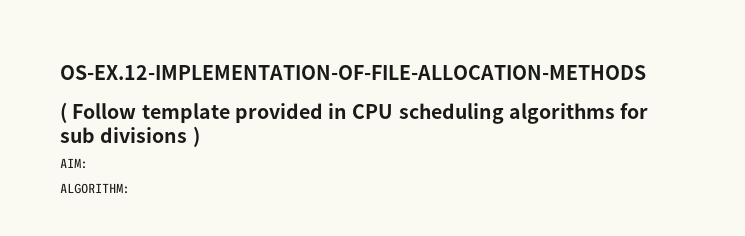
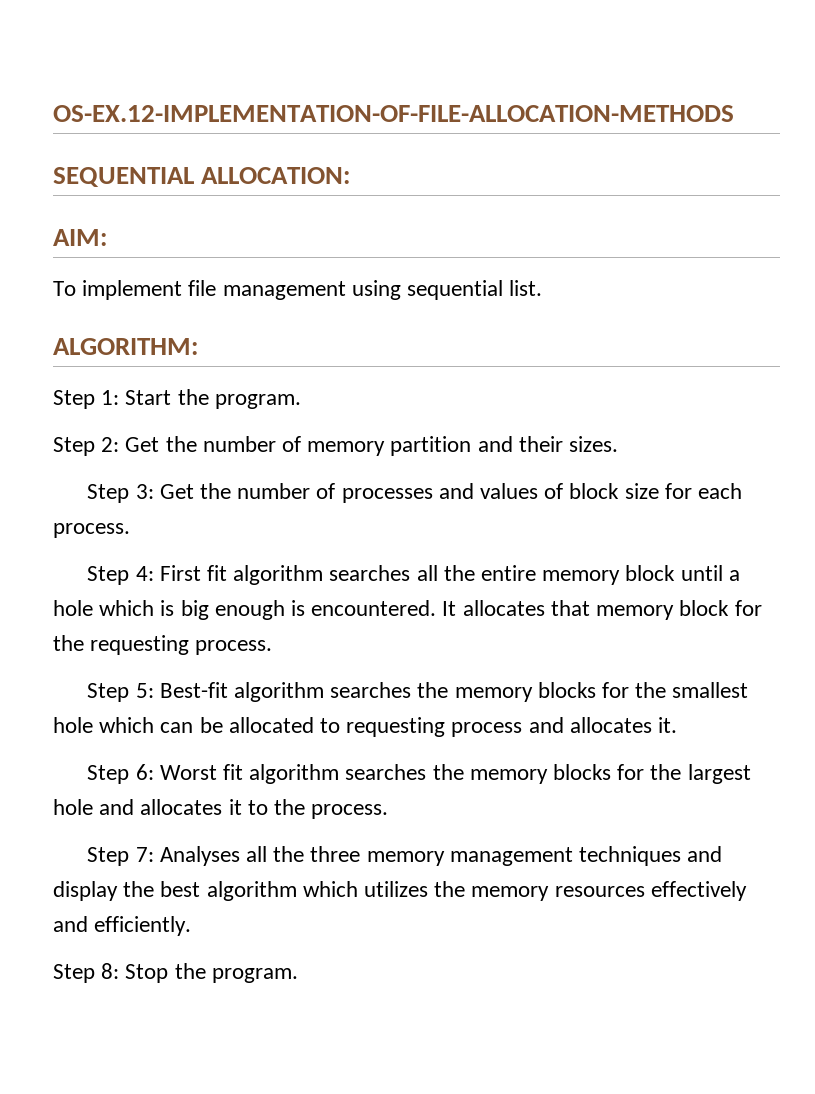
- ( Follow template provided in CPU scheduling algorithms for sub divisions )
+ SEQUENTIAL ALLOCATION:
  AIM:
+ To implement file management using sequential list.
  ALGORITHM:
+ Step 1: Start the program.
+ Step 2: Get the number of memory partition and their sizes.
+ Step 3: Get the number of processes and values of block size for each process.
+ Step 4: First fit algorithm searches all the entire memory block until a hole which is big enough is encountered. It allocates that memory block for the requesting process.
+ Step 5: Best-fit algorithm searches the memory blocks for the smallest hole which can be allocated to requesting process and allocates it.
+ Step 6: Worst fit algorithm searches the memory blocks for the largest hole and allocates it to the process.
+ Step 7: Analyses all the three memory management techniques and display the best algorithm which utilizes the memory resources effectively and efficiently.
+ Step 8: Stop the program.

